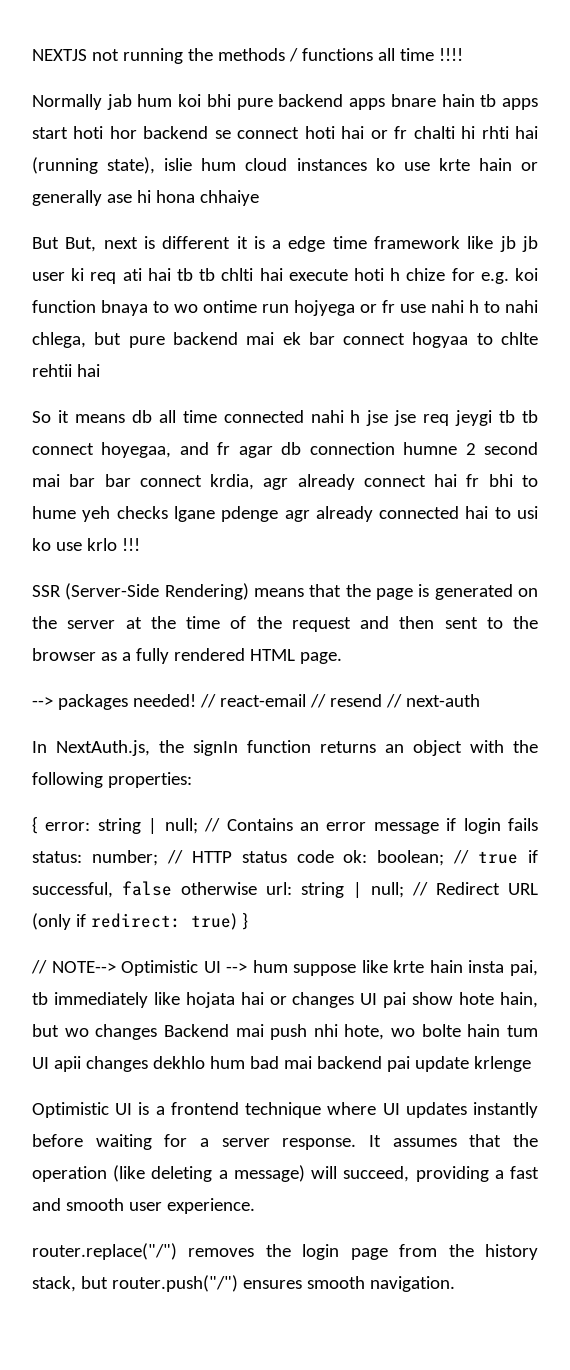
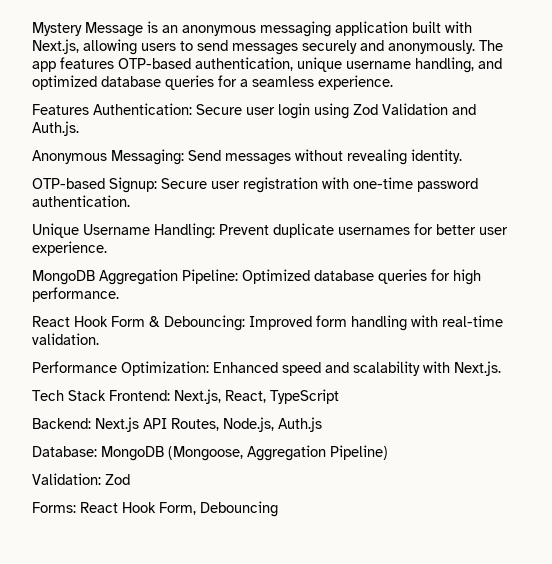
- NEXTJS not running the methods / functions all time !!!!
- Normally jab hum koi bhi pure backend apps bnare hain tb apps start hoti hor backend se connect hoti hai or fr chalti hi rhti hai (running state), islie hum cloud instances ko use krte hain or generally ase hi hona chhaiye
- But But, next is different it is a edge time framework like jb jb user ki req ati hai tb tb chlti hai execute hoti h chize for e.g. koi function bnaya to wo ontime run hojyega or fr use nahi h to nahi chlega, but pure backend mai ek bar connect hogyaa to chlte rehtii hai
- So it means db all time connected nahi h jse jse req jeygi tb tb connect hoyegaa, and fr agar db connection humne 2 second mai bar bar connect krdia, agr already connect hai fr bhi to hume yeh checks lgane pdenge agr already connected hai to usi ko use krlo !!!
- SSR (Server-Side Rendering) means that the page is generated on the server at the time of the request and then sent to the browser as a fully rendered HTML page.
- --> packages needed! // react-email // resend // next-auth
- In NextAuth.js, the signIn function returns an object with the following properties:
- { error: string | null; // Contains an error message if login fails status: number; // HTTP status code ok: boolean; // true if successful, false otherwise url: string | null; // Redirect URL (only if redirect: true) }
- // NOTE--> Optimistic UI --> hum suppose like krte hain insta pai, tb immediately like hojata hai or changes UI pai show hote hain, but wo changes Backend mai push nhi hote, wo bolte hain tum UI apii changes dekhlo hum bad mai backend pai update krlenge
- Optimistic UI is a frontend technique where UI updates instantly before waiting for a server response. It assumes that the operation (like deleting a message) will succeed, providing a fast and smooth user experience.
- router.replace("/") removes the login page from the history stack, but router.push("/") ensures smooth navigation.
+ Mystery Message is an anonymous messaging application built with Next.js, allowing users to send messages securely and anonymously. The app features OTP-based authentication, unique username handling, and optimized database queries for a seamless experience.
+ Features Authentication: Secure user login using Zod Validation and Auth.js.
+ Anonymous Messaging: Send messages without revealing identity.
+ OTP-based Signup: Secure user registration with one-time password authentication.
+ Unique Username Handling: Prevent duplicate usernames for better user experience.
+ MongoDB Aggregation Pipeline: Optimized database queries for high performance.
+ React Hook Form & Debouncing: Improved form handling with real-time validation.
+ Performance Optimization: Enhanced speed and scalability with Next.js.
+ Tech Stack Frontend: Next.js, React, TypeScript
+ Backend: Next.js API Routes, Node.js, Auth.js
+ Database: MongoDB (Mongoose, Aggregation Pipeline)
+ Validation: Zod
+ Forms: React Hook Form, Debouncing

